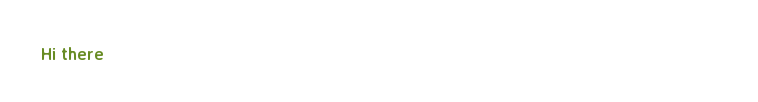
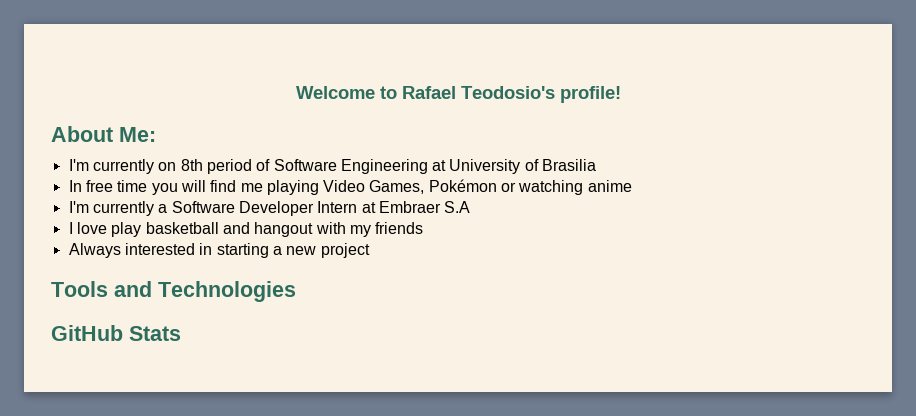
- Hi there
+ Welcome to Rafael Teodosio's profile!
+ About Me:
+ I'm currently on 8th period of Software Engineering at University of Brasilia
+ In free time you will find me playing Video Games, Pokémon or watching anime
+ I'm currently a Software Developer Intern at Embraer S.A
+ I love play basketball and hangout with my friends
+ Always interested in starting a new project
+ Tools and Technologies
+ GitHub Stats

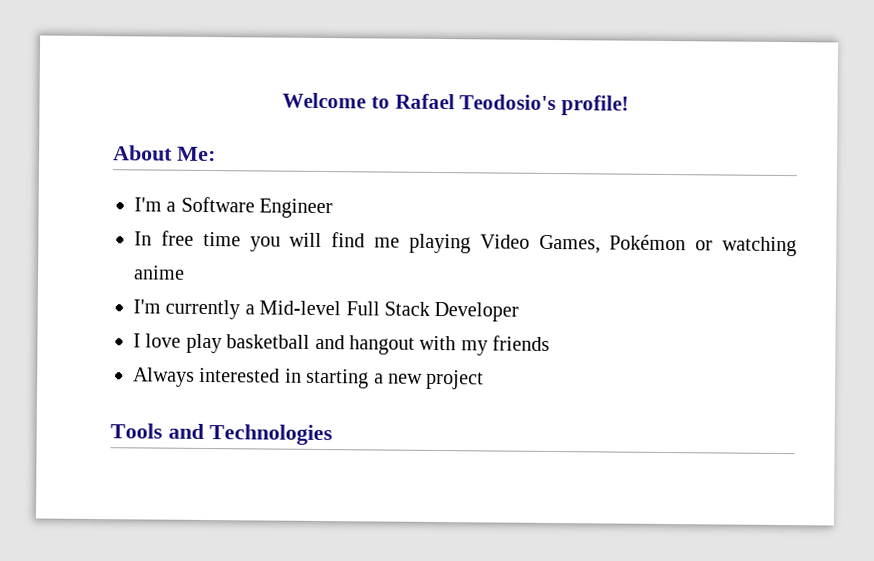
- I'm currently on 8th period of Software Engineering at University of Brasilia
+ I'm a Software Engineer
- I'm currently a Software Developer Intern at Embraer S.A
+ I'm currently a Mid-level Full Stack Developer
- GitHub Stats

